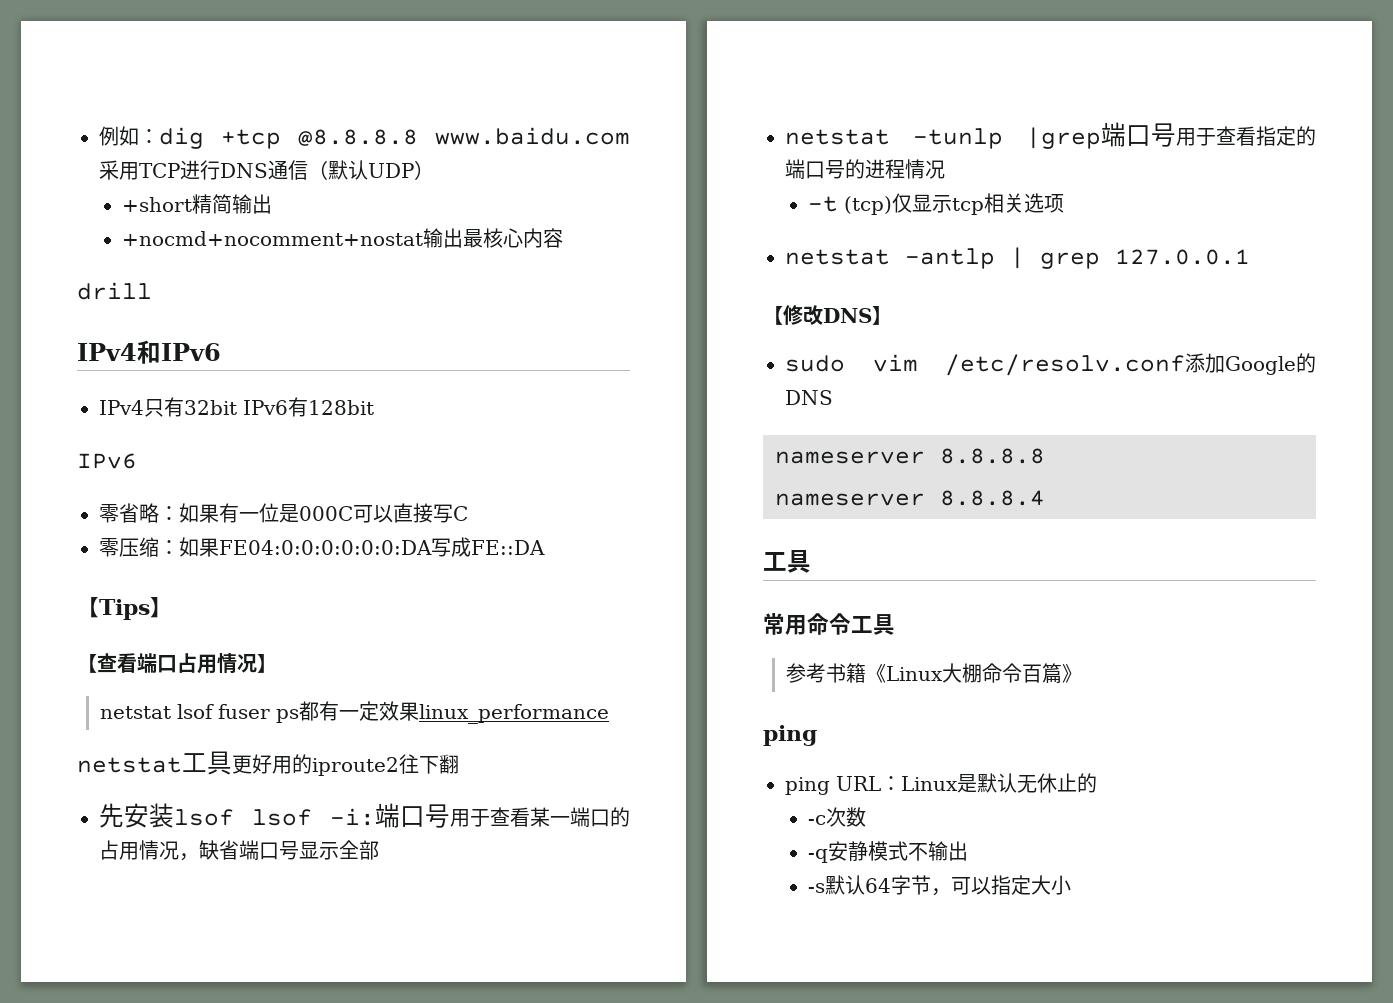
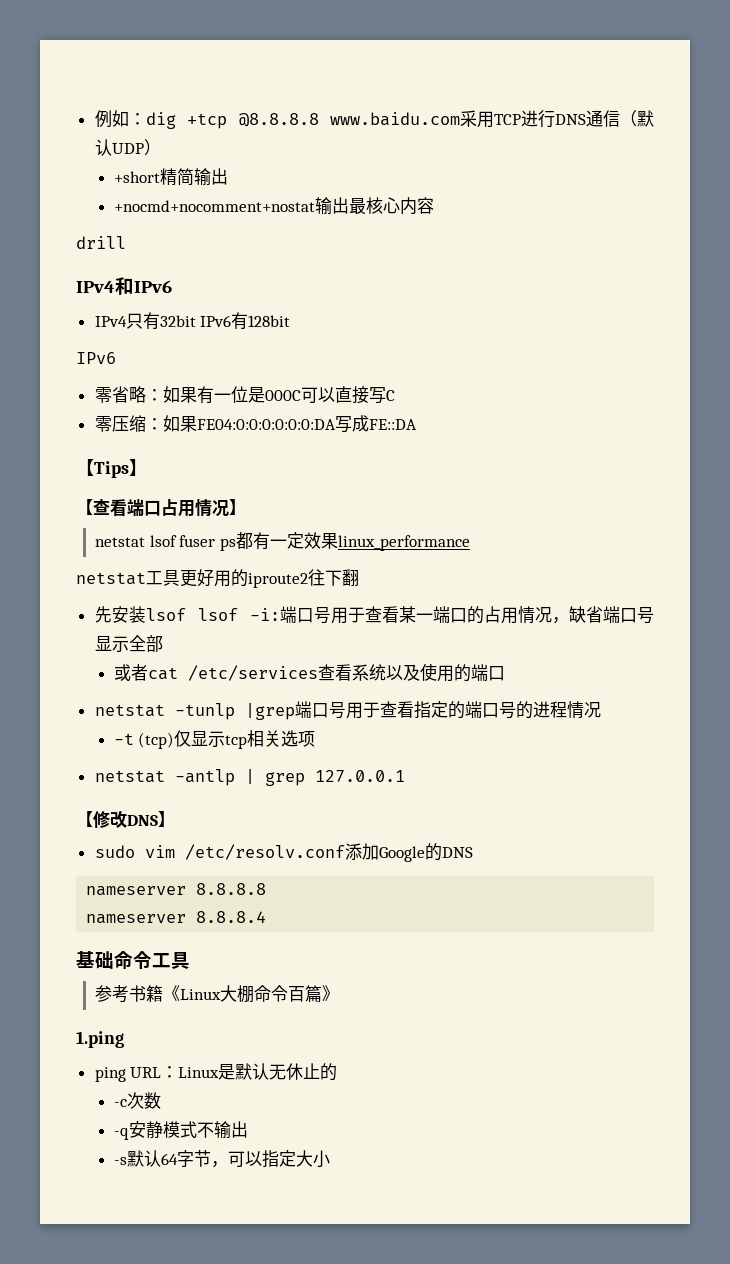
+ 或者cat /etc/services查看系统以及使用的端口
  nameserver 8.8.8.4
- 工具
- 常用命令工具
+ 基础命令工具
  参考书籍《Linux大棚命令百篇》
- ping
+ 1.ping

